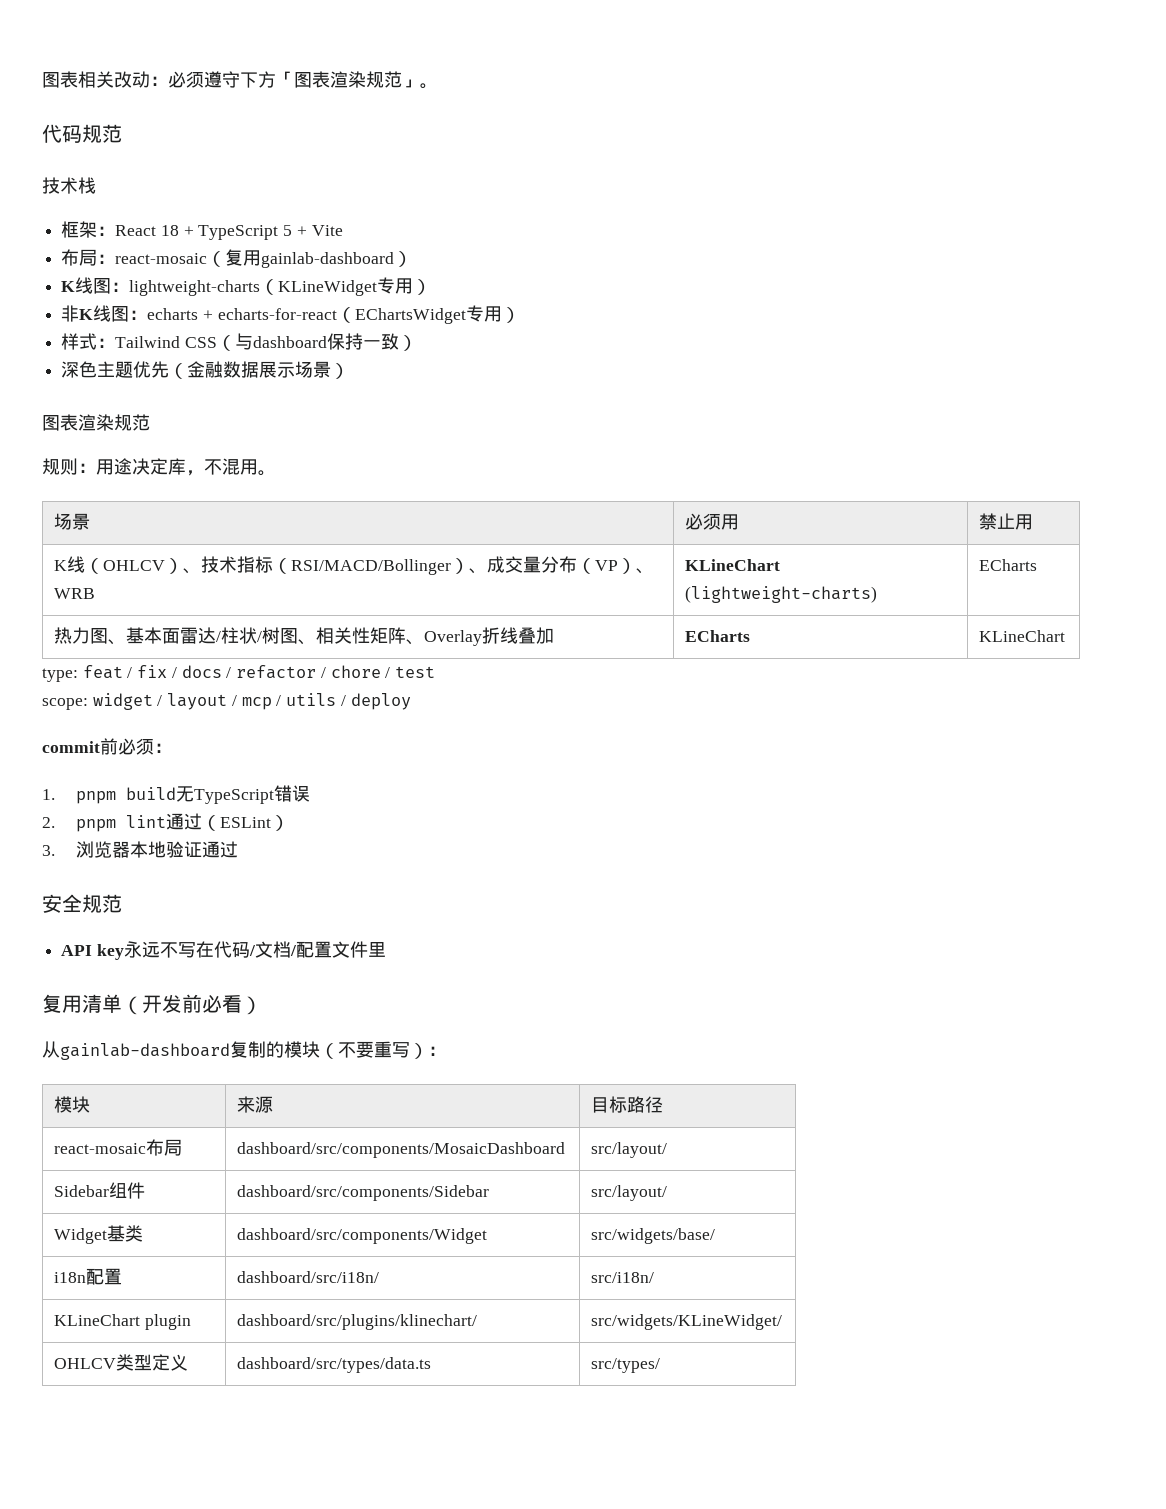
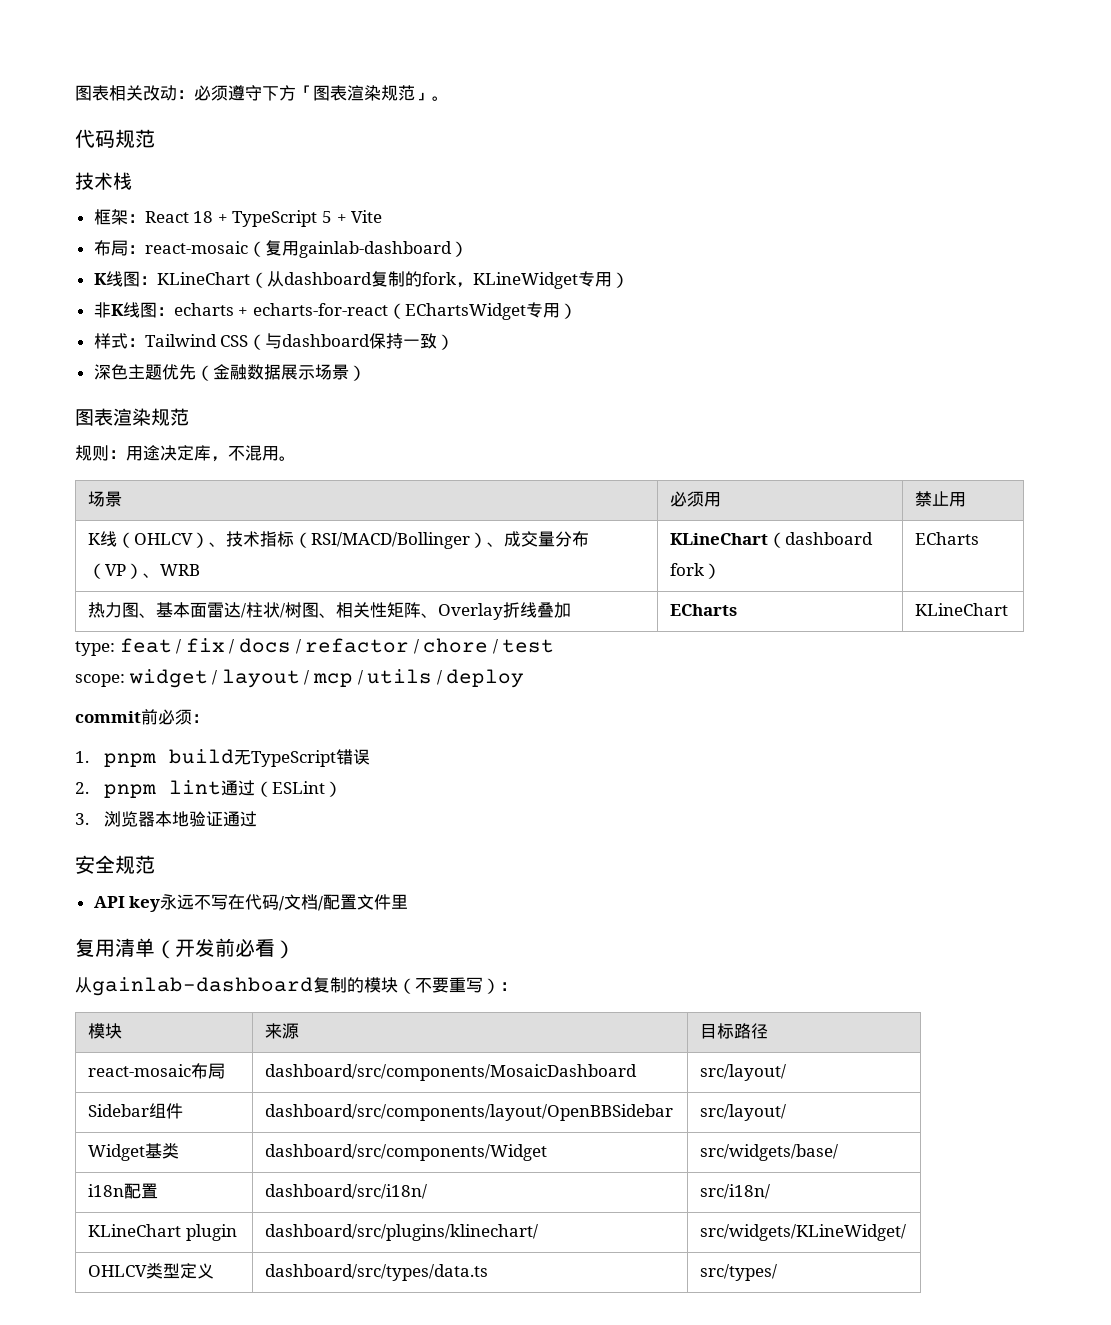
- K线图：lightweight-charts（KLineWidget专用）
+ K线图：KLineChart（从dashboard复制的fork，KLineWidget专用）
- K线（OHLCV）、技术指标（RSI/MACD/Bollinger）、成交量分布（VP）、WRB | KLineChart (lightweight-charts) | ECharts
+ K线（OHLCV）、技术指标（RSI/MACD/Bollinger）、成交量分布（VP）、WRB | KLineChart（dashboard fork） | ECharts
- Sidebar组件 | dashboard/src/components/Sidebar | src/layout/
+ Sidebar组件 | dashboard/src/components/layout/OpenBBSidebar | src/layout/

